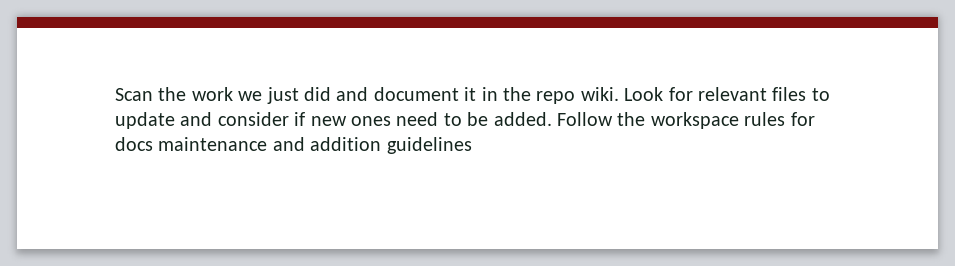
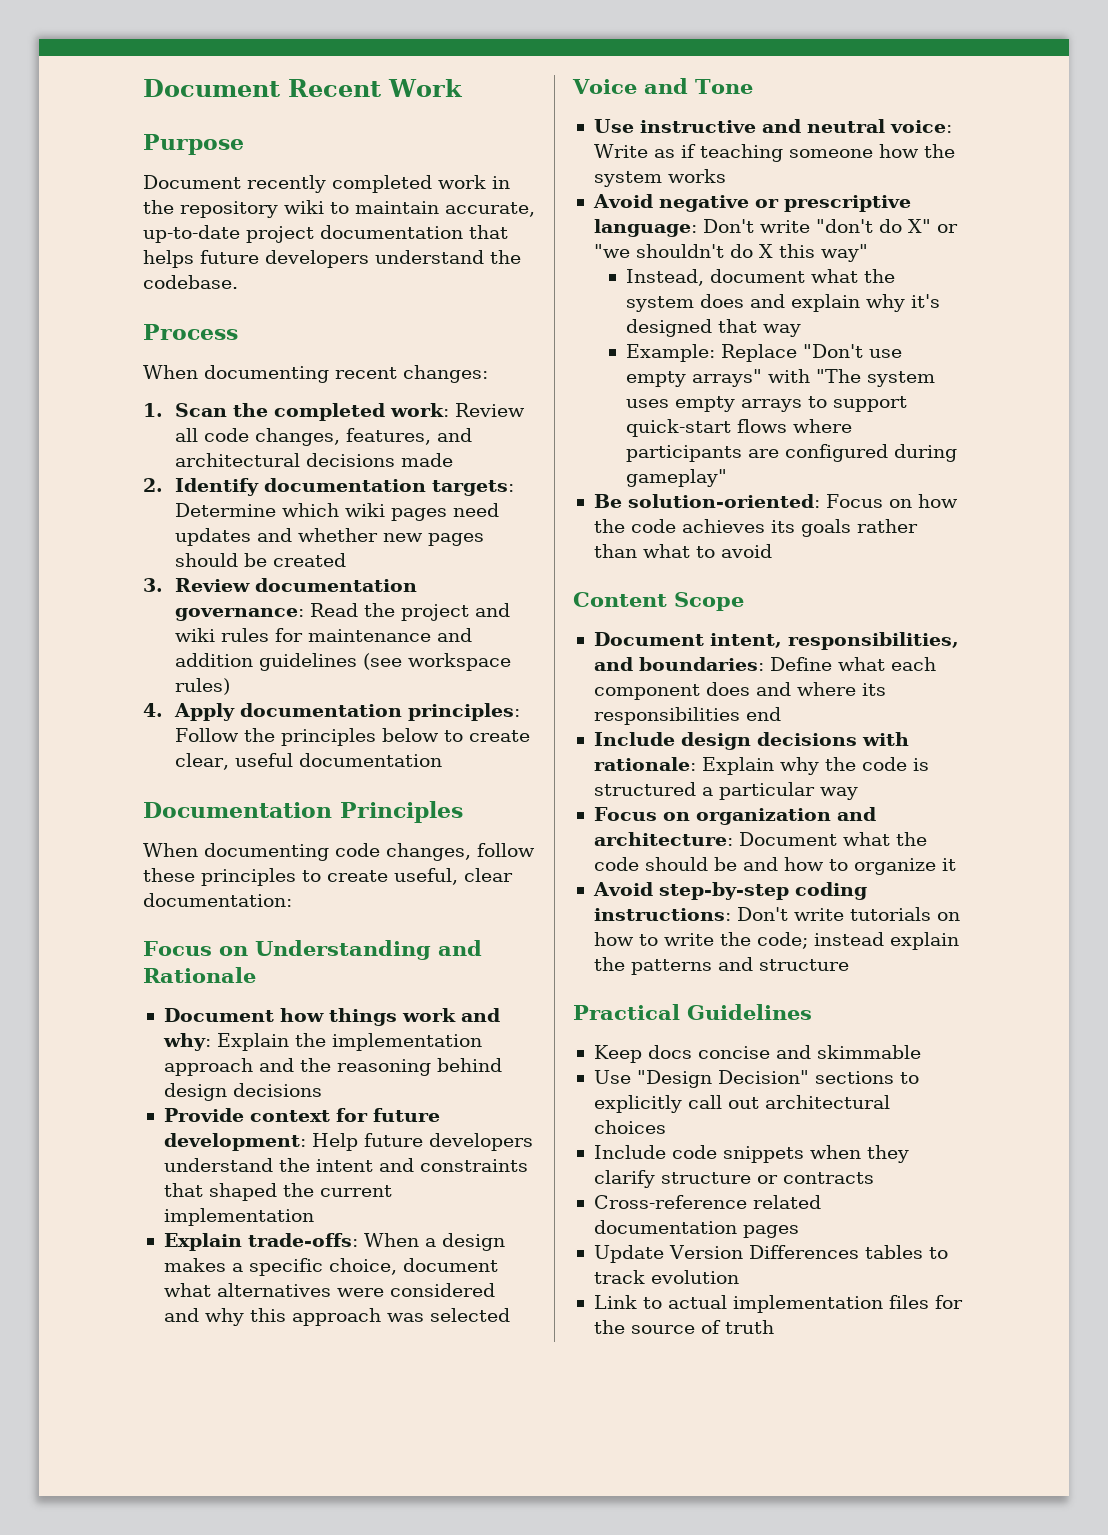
- Scan the work we just did and document it in the repo wiki. Look for relevant files to update and consider if new ones need to be added. Follow the workspace rules for docs maintenance and addition guidelines
+ Document Recent Work
+ Purpose
+ Document recently completed work in the repository wiki to maintain accurate, up-to-date project documentation that helps future developers understand the codebase.
+ Process
+ When documenting recent changes:
+ 1. Scan the completed work: Review all code changes, features, and architectural decisions made
+ 2. Identify documentation targets: Determine which wiki pages need updates and whether new pages should be created
+ 3. Review documentation governance: Read the project and wiki rules for maintenance and addition guidelines (see workspace rules)
+ 4. Apply documentation principles: Follow the principles below to create clear, useful documentation
+ Documentation Principles
+ When documenting code changes, follow these principles to create useful, clear documentation:
+ Focus on Understanding and Rationale
+ Document how things work and why: Explain the implementation approach and the reasoning behind design decisions
+ Provide context for future development: Help future developers understand the intent and constraints that shaped the current implementation
+ Explain trade-offs: When a design makes a specific choice, document what alternatives were considered and why this approach was selected
+ Voice and Tone
+ Use instructive and neutral voice: Write as if teaching someone how the system works
+ Avoid negative or prescriptive language: Don't write "don't do X" or "we shouldn't do X this way"
+ Instead, document what the system does and explain why it's designed that way
+ Example: Replace "Don't use empty arrays" with "The system uses empty arrays to support quick-start flows where participants are configured during gameplay"
+ Be solution-oriented: Focus on how the code achieves its goals rather than what to avoid
+ Content Scope
+ Document intent, responsibilities, and boundaries: Define what each component does and where its responsibilities end
+ Include design decisions with rationale: Explain why the code is structured a particular way
+ Focus on organization and architecture: Document what the code should be and how to organize it
+ Avoid step-by-step coding instructions: Don't write tutorials on how to write the code; instead explain the patterns and structure
+ Practical Guidelines
+ Keep docs concise and skimmable
+ Use "Design Decision" sections to explicitly call out architectural choices
+ Include code snippets when they clarify structure or contracts
+ Cross-reference related documentation pages
+ Update Version Differences tables to track evolution
+ Link to actual implementation files for the source of truth

